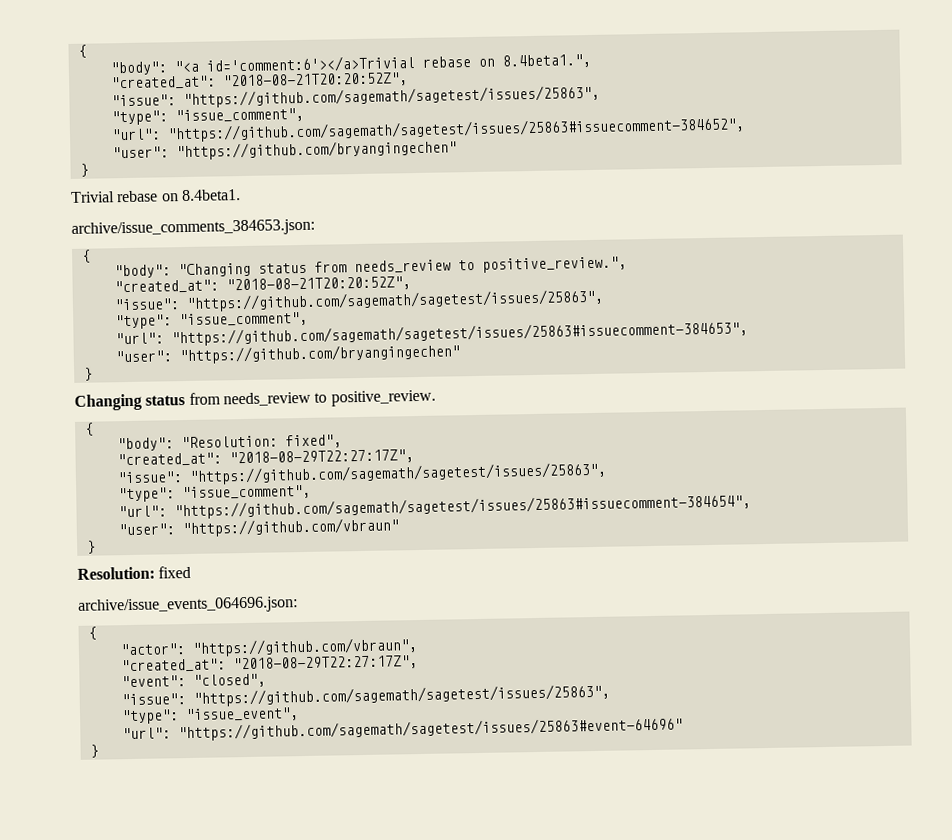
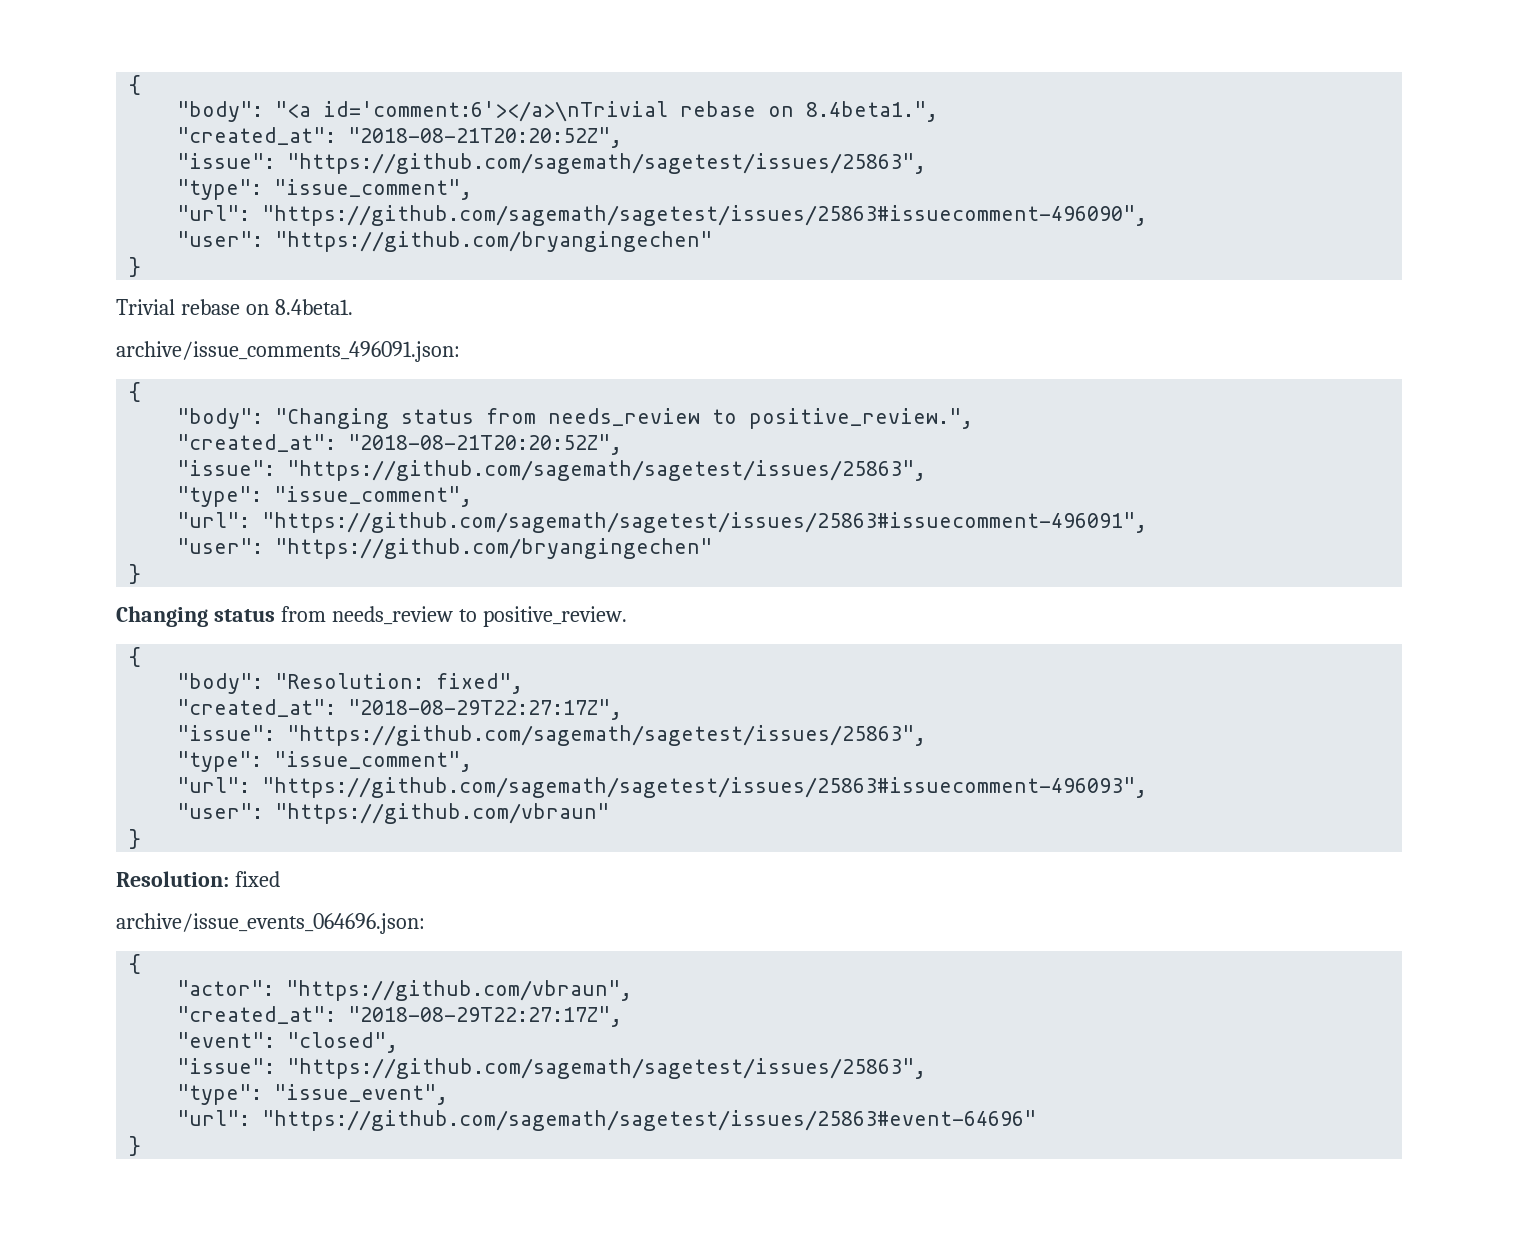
- "body": "<a id='comment:6'></a>Trivial rebase on 8.4beta1.",
+ "body": "<a id='comment:6'></a>\nTrivial rebase on 8.4beta1.",
- "url": "https://github.com/sagemath/sagetest/issues/25863#issuecomment-384652",
+ "url": "https://github.com/sagemath/sagetest/issues/25863#issuecomment-496090",
- archive/issue_comments_384653.json:
+ archive/issue_comments_496091.json:
- "url": "https://github.com/sagemath/sagetest/issues/25863#issuecomment-384653",
+ "url": "https://github.com/sagemath/sagetest/issues/25863#issuecomment-496091",
- "url": "https://github.com/sagemath/sagetest/issues/25863#issuecomment-384654",
+ "url": "https://github.com/sagemath/sagetest/issues/25863#issuecomment-496093",

